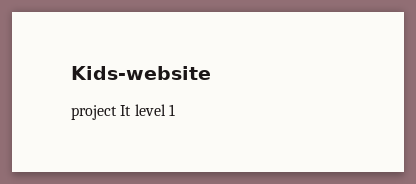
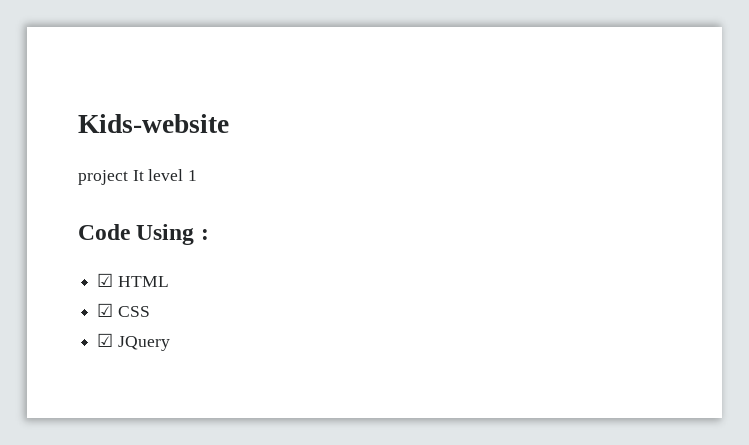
+ Code Using :
+ ☑ HTML
+ ☑ CSS
+ ☑ JQuery

